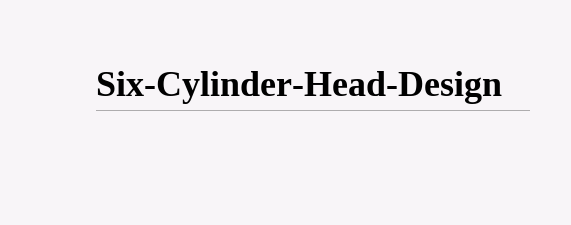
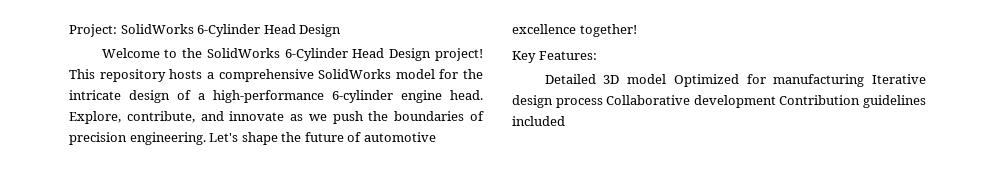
- Six-Cylinder-Head-Design
+ Project: SolidWorks 6-Cylinder Head Design
+ Welcome to the SolidWorks 6-Cylinder Head Design project! This repository hosts a comprehensive SolidWorks model for the intricate design of a high-performance 6-cylinder engine head. Explore, contribute, and innovate as we push the boundaries of precision engineering. Let's shape the future of automotive excellence together!
+ Key Features:
+ Detailed 3D model Optimized for manufacturing Iterative design process Collaborative development Contribution guidelines included

